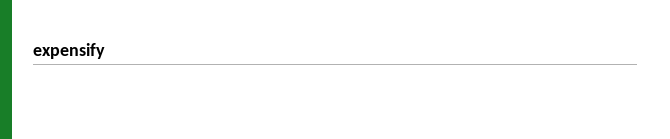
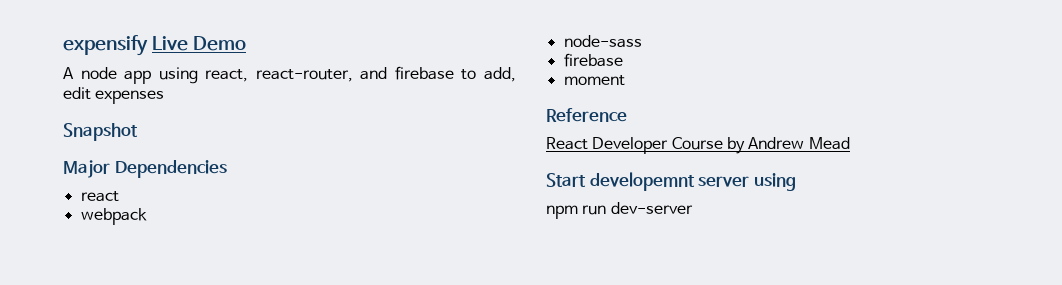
- expensify
+ expensify Live Demo
+ A node app using react, react-router, and firebase to add, edit expenses
+ Snapshot
+ Major Dependencies
+ react
+ webpack
+ node-sass
+ firebase
+ moment
+ Reference
+ React Developer Course by Andrew Mead
+ Start developemnt server using
+ npm run dev-server

